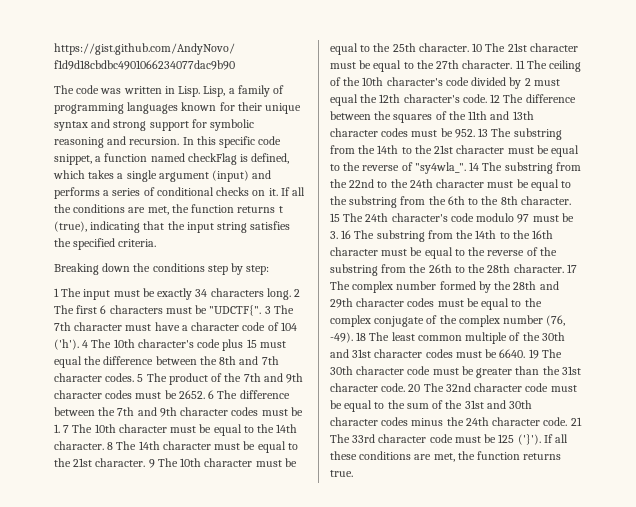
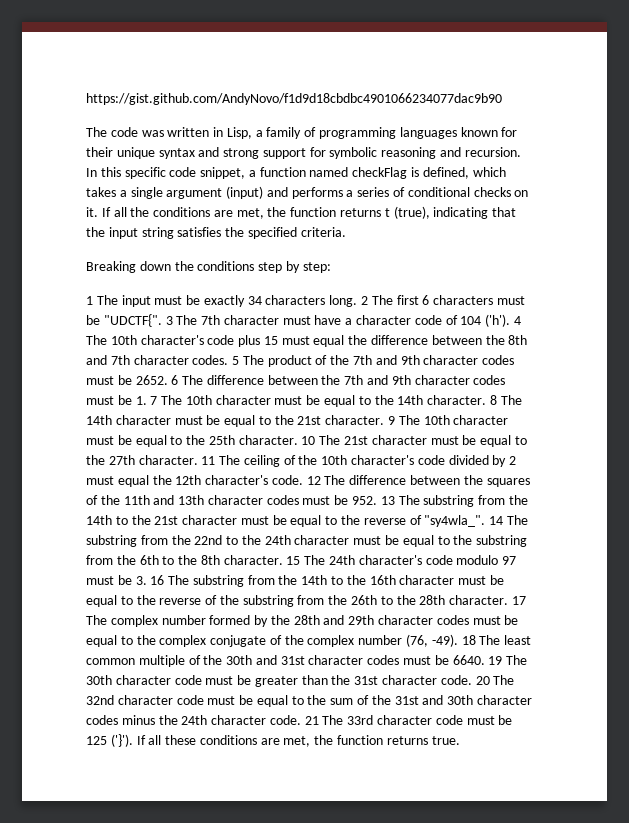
- The code was written in Lisp. Lisp, a family of programming languages known for their unique syntax and strong support for symbolic reasoning and recursion.
+ The code was written in Lisp, a family of programming languages known for their unique syntax and strong support for symbolic reasoning and recursion.

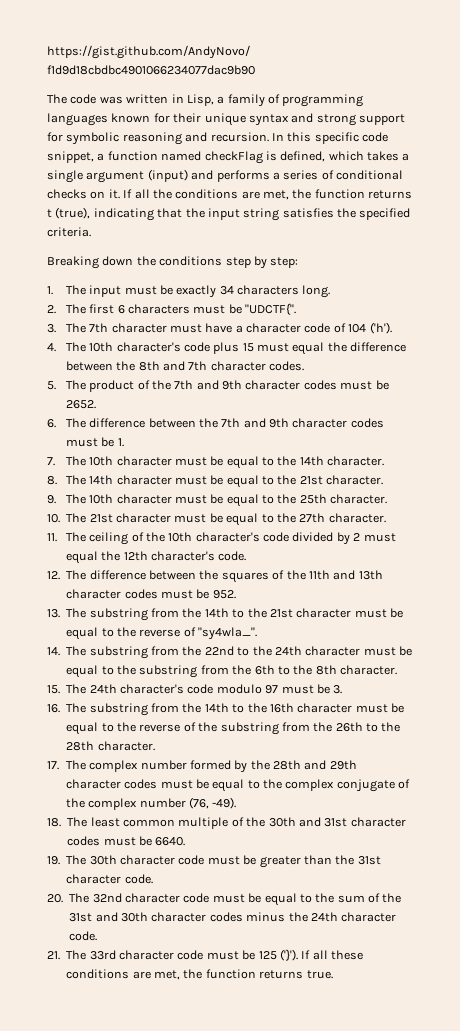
- 1 The input must be exactly 34 characters long. 2 The first 6 characters must be "UDCTF{". 3 The 7th character must have a character code of 104 ('h'). 4 The 10th character's code plus 15 must equal the difference between the 8th and 7th character codes. 5 The product of the 7th and 9th character codes must be 2652. 6 The difference between the 7th and 9th character codes must be 1. 7 The 10th character must be equal to the 14th character. 8 The 14th character must be equal to the 21st character. 9 The 10th character must be equal to the 25th character. 10 The 21st character must be equal to the 27th character. 11 The ceiling of the 10th character's code divided by 2 must equal the 12th character's code. 12 The difference between the squares of the 11th and 13th character codes must be 952. 13 The substring from the 14th to the 21st character must be equal to the reverse of "sy4wla_". 14 The substring from the 22nd to the 24th character must be equal to the substring from the 6th to the 8th character. 15 The 24th character's code modulo 97 must be 3. 16 The substring from the 14th to the 16th character must be equal to the reverse of the substring from the 26th to the 28th character. 17 The complex number formed by the 28th and 29th character codes must be equal to the complex conjugate of the complex number (76, -49). 18 The least common multiple of the 30th and 31st character codes must be 6640. 19 The 30th character code must be greater than the 31st character code. 20 The 32nd character code must be equal to the sum of the 31st and 30th character codes minus the 24th character code. 21 The 33rd character code must be 125 ('}').
+ 1. The input must be exactly 34 characters long.
+ 2. The first 6 characters must be "UDCTF{".
+ 3. The 7th character must have a character code of 104 ('h').
+ 4. The 10th character's code plus 15 must equal the difference between the 8th and 7th character codes.
+ 5. The product of the 7th and 9th character codes must be 2652.
+ 6. The difference between the 7th and 9th character codes must be 1.
+ 7. The 10th character must be equal to the 14th character.
+ 8. The 14th character must be equal to the 21st character.
+ 9. The 10th character must be equal to the 25th character.
+ 10. The 21st character must be equal to the 27th character.
+ 11. The ceiling of the 10th character's code divided by 2 must equal the 12th character's code.
+ 12. The difference between the squares of the 11th and 13th character codes must be 952.
+ 13. The substring from the 14th to the 21st character must be equal to the reverse of "sy4wla_".
+ 14. The substring from the 22nd to the 24th character must be equal to the substring from the 6th to the 8th character.
+ 15. The 24th character's code modulo 97 must be 3.
+ 16. The substring from the 14th to the 16th character must be equal to the reverse of the substring from the 26th to the 28th character.
+ 17. The complex number formed by the 28th and 29th character codes must be equal to the complex conjugate of the complex number (76, -49).
+ 18. The least common multiple of the 30th and 31st character codes must be 6640.
+ 19. The 30th character code must be greater than the 31st character code.
+ 20. The 32nd character code must be equal to the sum of the 31st and 30th character codes minus the 24th character code.
+ 21. The 33rd character code must be 125 ('}').

